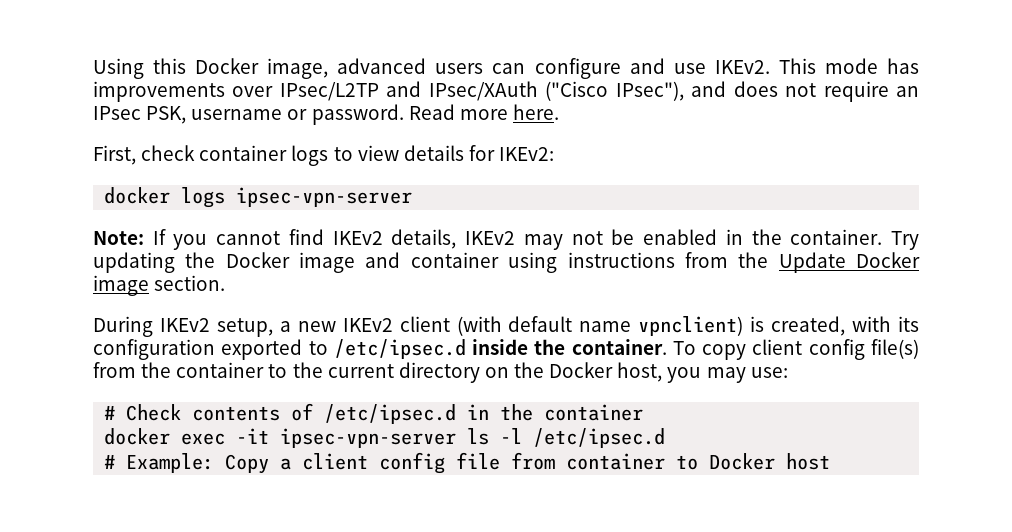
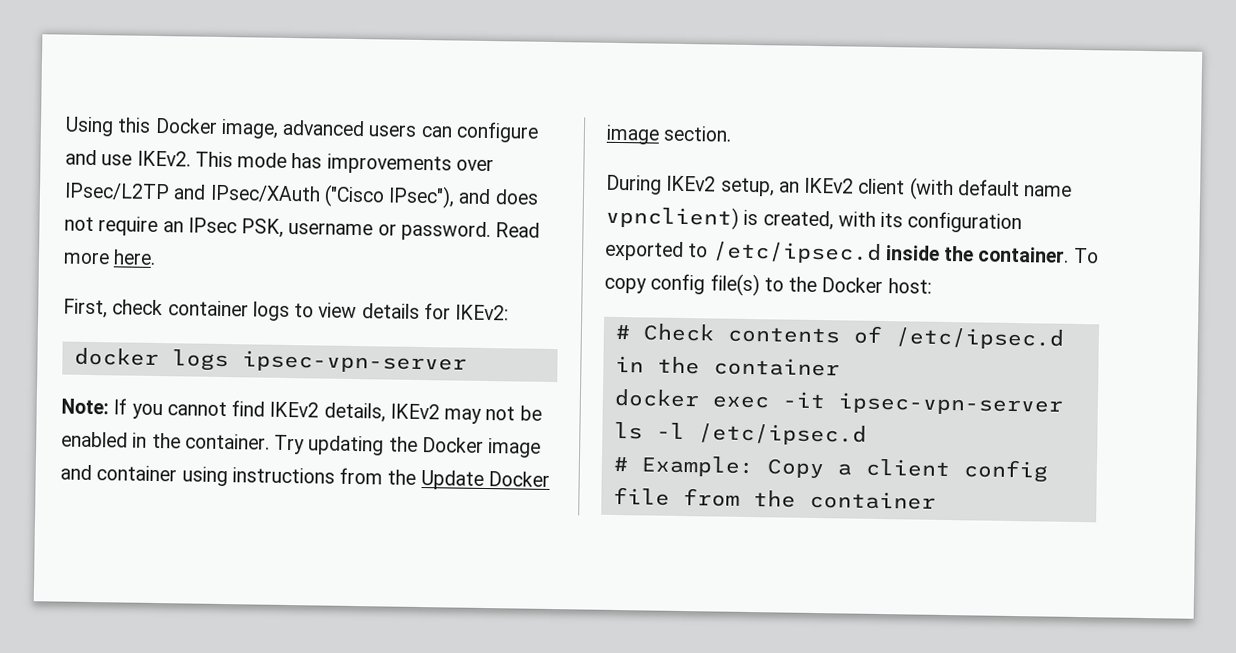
- During IKEv2 setup, a new IKEv2 client (with default name vpnclient) is created, with its configuration exported to /etc/ipsec.d inside the container.
+ During IKEv2 setup, an IKEv2 client (with default name vpnclient) is created, with its configuration exported to /etc/ipsec.d inside the container.
- To copy client config file(s) from the container to the current directory on the Docker host, you may use:
+ To copy config file(s) to the Docker host:
- # Example: Copy a client config file from container to Docker host
+ # Example: Copy a client config file from the container

